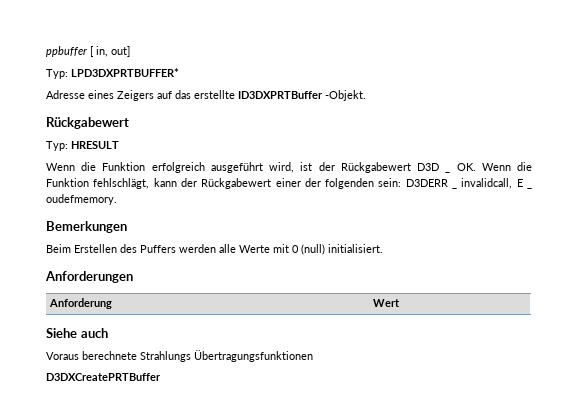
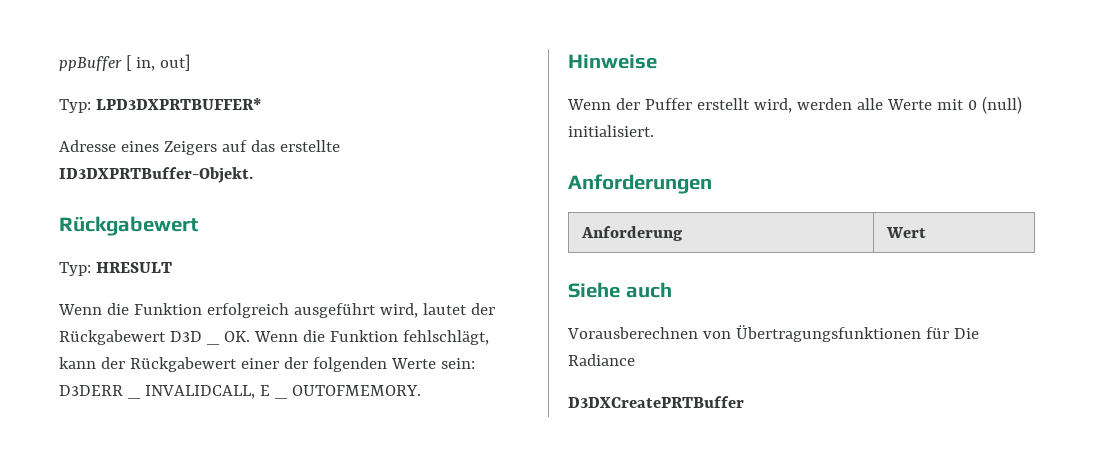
- ppbuffer [ in, out]
+ ppBuffer [ in, out]
- Adresse eines Zeigers auf das erstellte ID3DXPRTBuffer -Objekt.
+ Adresse eines Zeigers auf das erstellte ID3DXPRTBuffer-Objekt.
- Wenn die Funktion erfolgreich ausgeführt wird, ist der Rückgabewert D3D _ OK. Wenn die Funktion fehlschlägt, kann der Rückgabewert einer der folgenden sein: D3DERR _ invalidcall, E _ oudefmemory.
- Bemerkungen
- Beim Erstellen des Puffers werden alle Werte mit 0 (null) initialisiert.
+ Wenn die Funktion erfolgreich ausgeführt wird, lautet der Rückgabewert D3D _ OK. Wenn die Funktion fehlschlägt, kann der Rückgabewert einer der folgenden Werte sein: D3DERR _ INVALIDCALL, E _ OUTOFMEMORY.
+ Hinweise
+ Wenn der Puffer erstellt wird, werden alle Werte mit 0 (null) initialisiert.
- Voraus berechnete Strahlungs Übertragungsfunktionen
+ Vorausberechnen von Übertragungsfunktionen für Die Radiance

